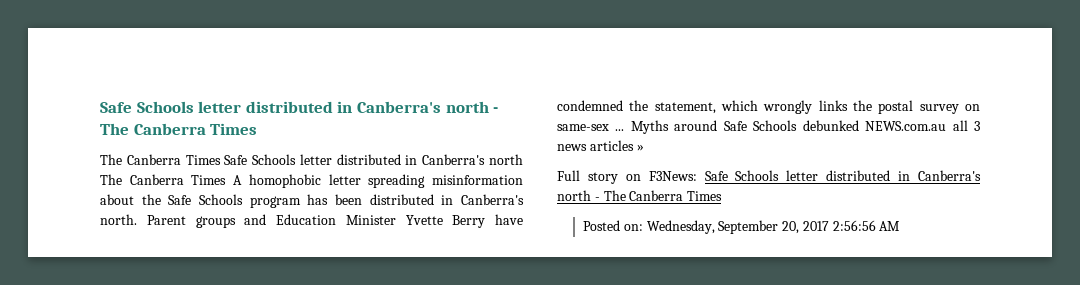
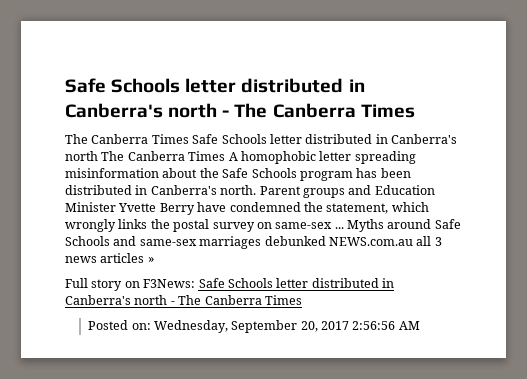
- Myths around Safe Schools debunked NEWS.com.au all 3 news articles »
+ Myths around Safe Schools and same-sex marriages debunked NEWS.com.au all 3 news articles »

